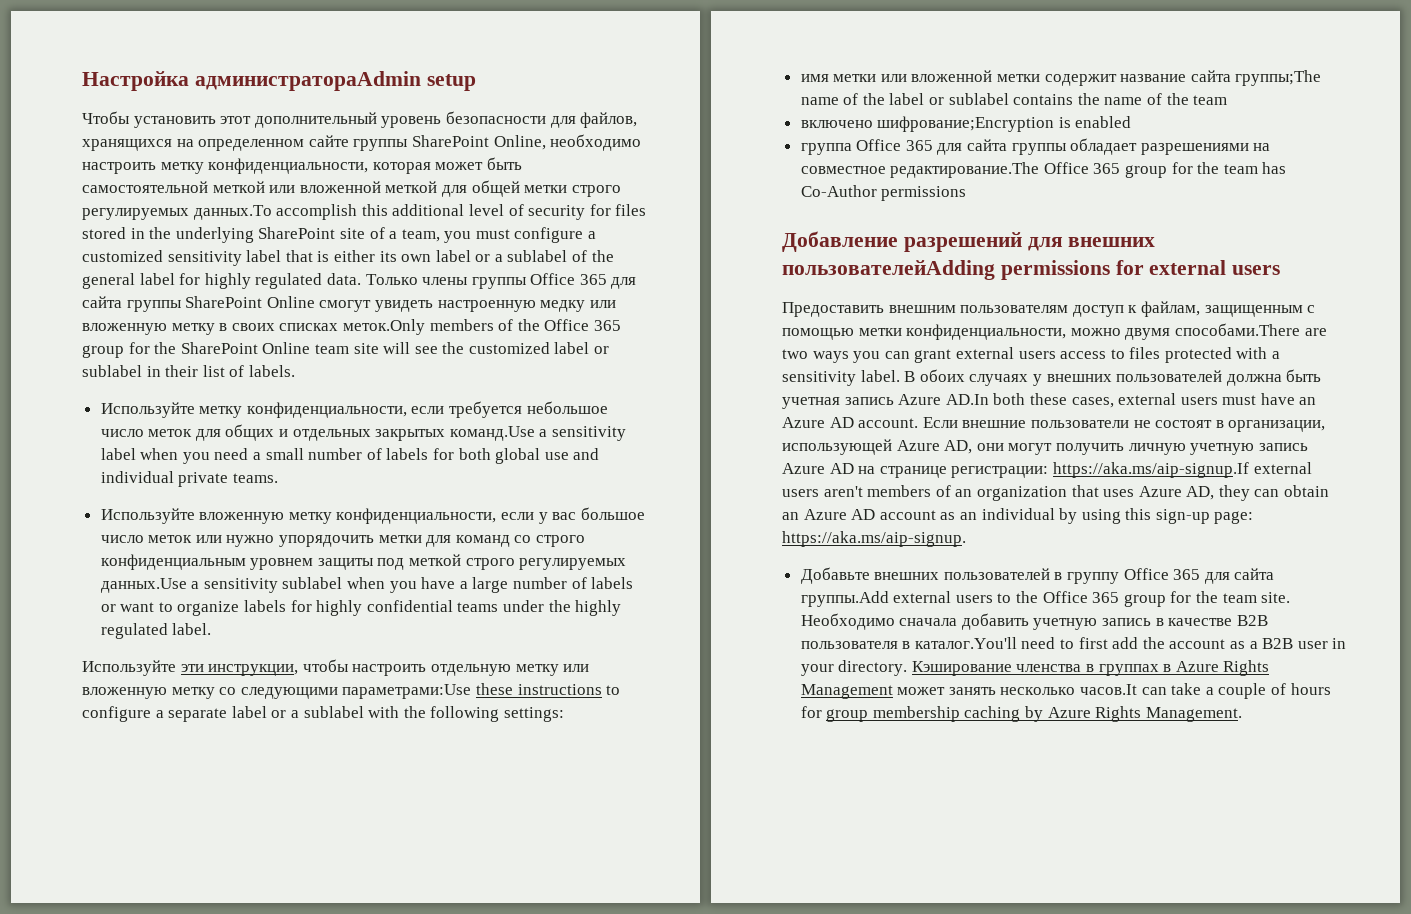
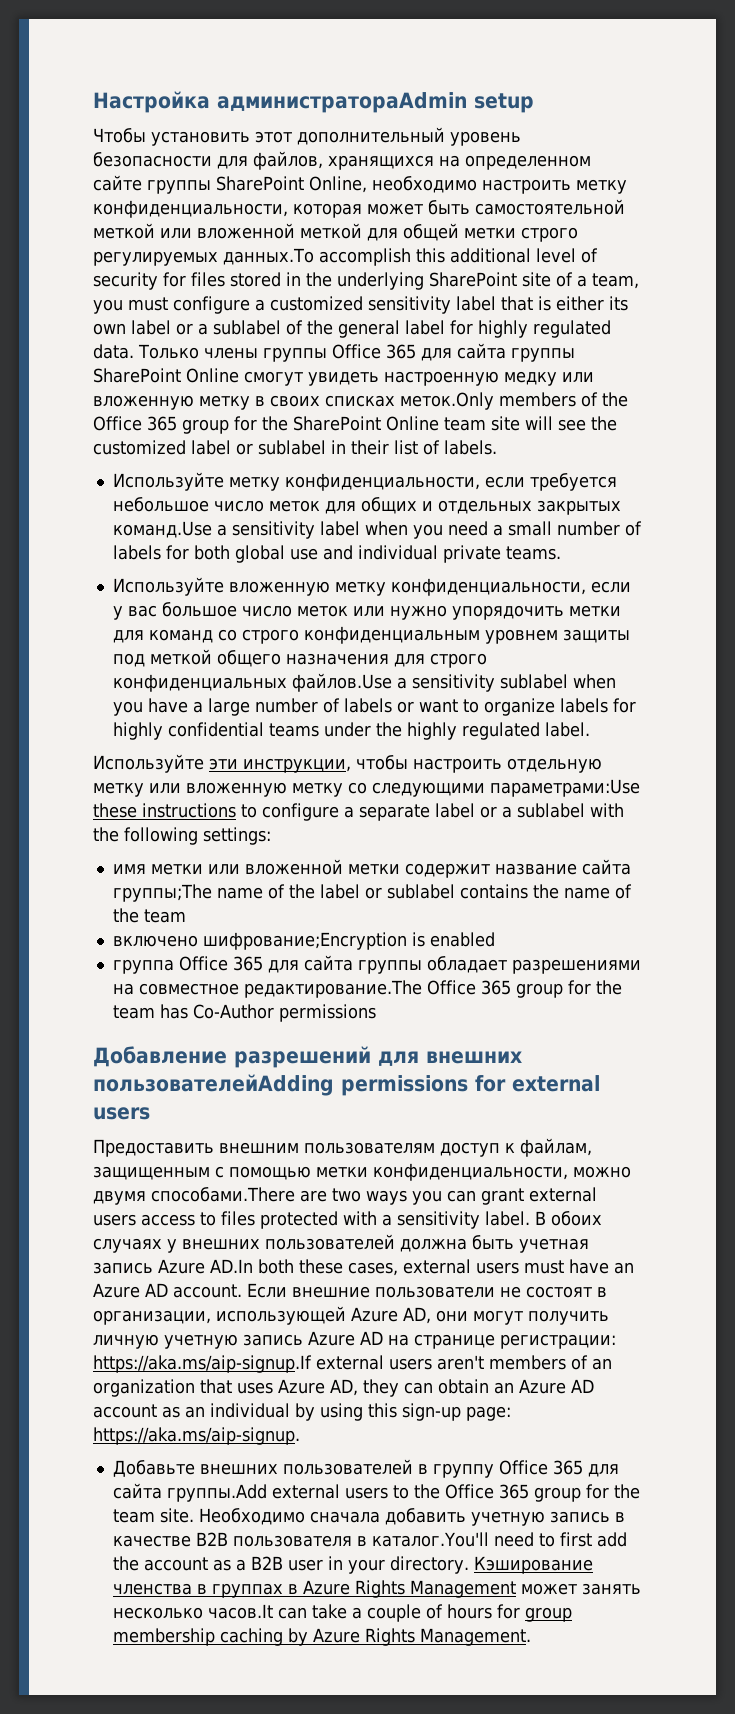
- Используйте вложенную метку конфиденциальности, если у вас большое число меток или нужно упорядочить метки для команд со строго конфиденциальным уровнем защиты под меткой строго регулируемых данных.Use a sensitivity sublabel when you have a large number of labels or want to organize labels for highly confidential teams under the highly regulated label.
+ Используйте вложенную метку конфиденциальности, если у вас большое число меток или нужно упорядочить метки для команд со строго конфиденциальным уровнем защиты под меткой общего назначения для строго конфиденциальных файлов.Use a sensitivity sublabel when you have a large number of labels or want to organize labels for highly confidential teams under the highly regulated label.

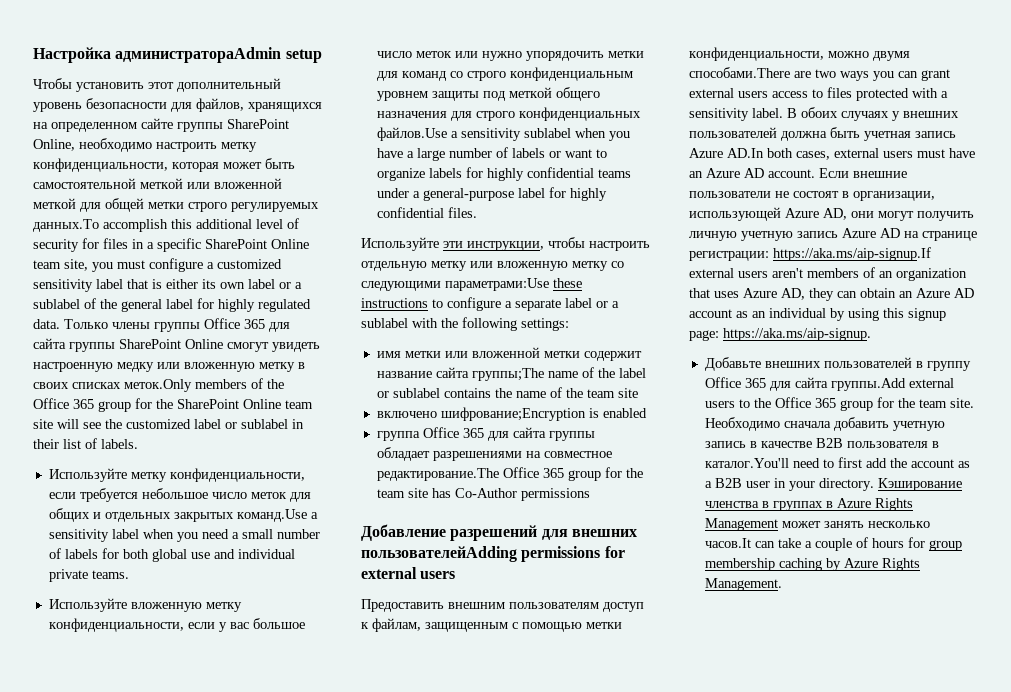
- Чтобы установить этот дополнительный уровень безопасности для файлов, хранящихся на определенном сайте группы SharePoint Online, необходимо настроить метку конфиденциальности, которая может быть самостоятельной меткой или вложенной меткой для общей метки строго регулируемых данных.To accomplish this additional level of security for files stored in the underlying SharePoint site of a team, you must configure a customized sensitivity label that is either its own label or a sublabel of the general label for highly regulated data.
+ Чтобы установить этот дополнительный уровень безопасности для файлов, хранящихся на определенном сайте группы SharePoint Online, необходимо настроить метку конфиденциальности, которая может быть самостоятельной меткой или вложенной меткой для общей метки строго регулируемых данных.To accomplish this additional level of security for files in a specific SharePoint Online team site, you must configure a customized sensitivity label that is either its own label or a sublabel of the general label for highly regulated data.
- Используйте вложенную метку конфиденциальности, если у вас большое число меток или нужно упорядочить метки для команд со строго конфиденциальным уровнем защиты под меткой общего назначения для строго конфиденциальных файлов.Use a sensitivity sublabel when you have a large number of labels or want to organize labels for highly confidential teams under the highly regulated label.
+ Используйте вложенную метку конфиденциальности, если у вас большое число меток или нужно упорядочить метки для команд со строго конфиденциальным уровнем защиты под меткой общего назначения для строго конфиденциальных файлов.Use a sensitivity sublabel when you have a large number of labels or want to organize labels for highly confidential teams under a general-purpose label for highly confidential files.
- имя метки или вложенной метки содержит название сайта группы;The name of the label or sublabel contains the name of the team
+ имя метки или вложенной метки содержит название сайта группы;The name of the label or sublabel contains the name of the team site
- группа Office 365 для сайта группы обладает разрешениями на совместное редактирование.The Office 365 group for the team has Co-Author permissions
+ группа Office 365 для сайта группы обладает разрешениями на совместное редактирование.The Office 365 group for the team site has Co-Author permissions
- В обоих случаях у внешних пользователей должна быть учетная запись Azure AD.In both these cases, external users must have an Azure AD account.
+ В обоих случаях у внешних пользователей должна быть учетная запись Azure AD.In both cases, external users must have an Azure AD account.
- Если внешние пользователи не состоят в организации, использующей Azure AD, они могут получить личную учетную запись Azure AD на странице регистрации: https://aka.ms/aip-signup.If external users aren't members of an organization that uses Azure AD, they can obtain an Azure AD account as an individual by using this sign-up page: https://aka.ms/aip-signup.
+ Если внешние пользователи не состоят в организации, использующей Azure AD, они могут получить личную учетную запись Azure AD на странице регистрации: https://aka.ms/aip-signup.If external users aren't members of an organization that uses Azure AD, they can obtain an Azure AD account as an individual by using this signup page: https://aka.ms/aip-signup.

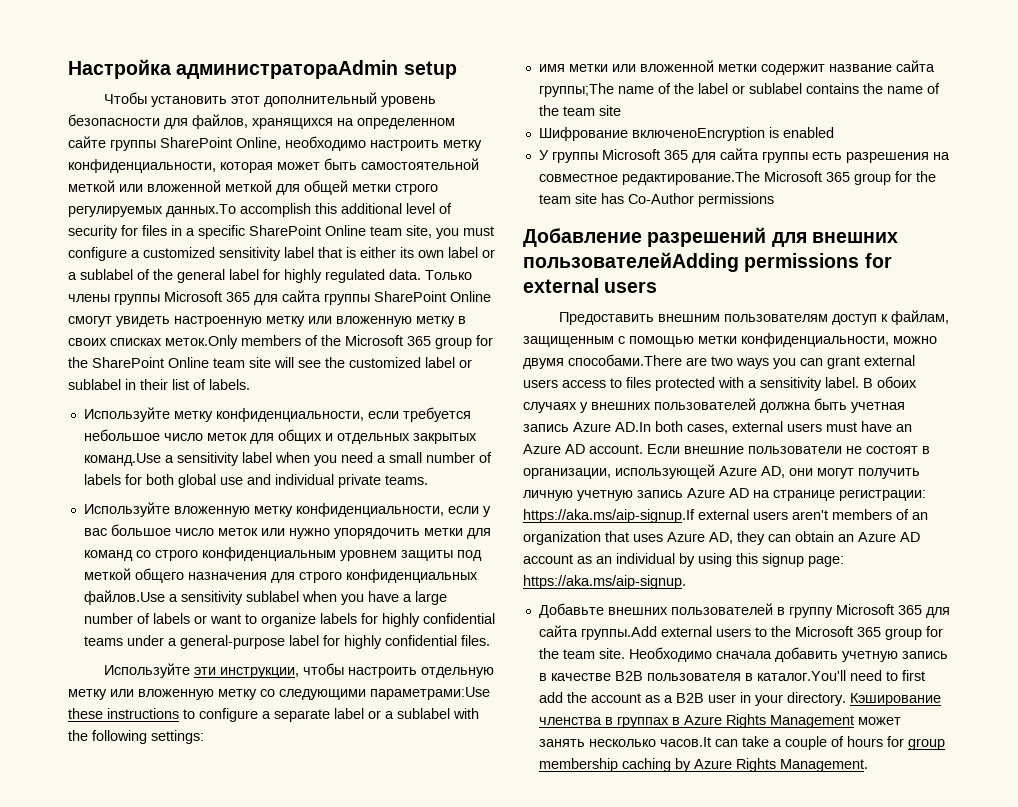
- Только члены группы Office 365 для сайта группы SharePoint Online смогут увидеть настроенную медку или вложенную метку в своих списках меток.Only members of the Office 365 group for the SharePoint Online team site will see the customized label or sublabel in their list of labels.
+ Только члены группы Microsoft 365 для сайта группы SharePoint Online смогут увидеть настроенную метку или вложенную метку в своих списках меток.Only members of the Microsoft 365 group for the SharePoint Online team site will see the customized label or sublabel in their list of labels.
- включено шифрование;Encryption is enabled
+ Шифрование включеноEncryption is enabled
- группа Office 365 для сайта группы обладает разрешениями на совместное редактирование.The Office 365 group for the team site has Co-Author permissions
+ У группы Microsoft 365 для сайта группы есть разрешения на совместное редактирование.The Microsoft 365 group for the team site has Co-Author permissions
- Добавьте внешних пользователей в группу Office 365 для сайта группы.Add external users to the Office 365 group for the team site.
+ Добавьте внешних пользователей в группу Microsoft 365 для сайта группы.Add external users to the Microsoft 365 group for the team site.

